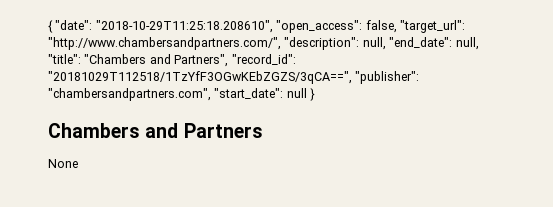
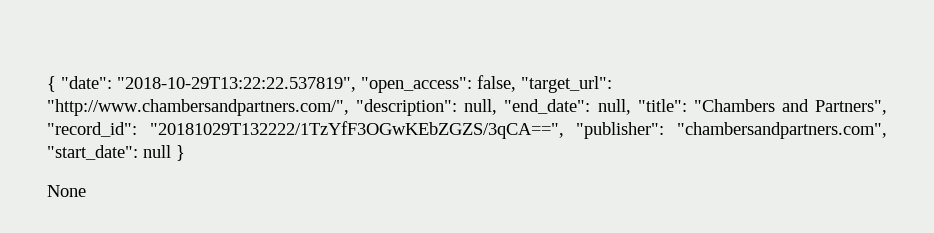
- { "date": "2018-10-29T11:25:18.208610", "open_access": false, "target_url": "http://www.chambersandpartners.com/", "description": null, "end_date": null, "title": "Chambers and Partners", "record_id": "20181029T112518/1TzYfF3OGwKEbZGZS/3qCA==", "publisher": "chambersandpartners.com", "start_date": null }
+ { "date": "2018-10-29T13:22:22.537819", "open_access": false, "target_url": "http://www.chambersandpartners.com/", "description": null, "end_date": null, "title": "Chambers and Partners", "record_id": "20181029T132222/1TzYfF3OGwKEbZGZS/3qCA==", "publisher": "chambersandpartners.com", "start_date": null }
- Chambers and Partners

